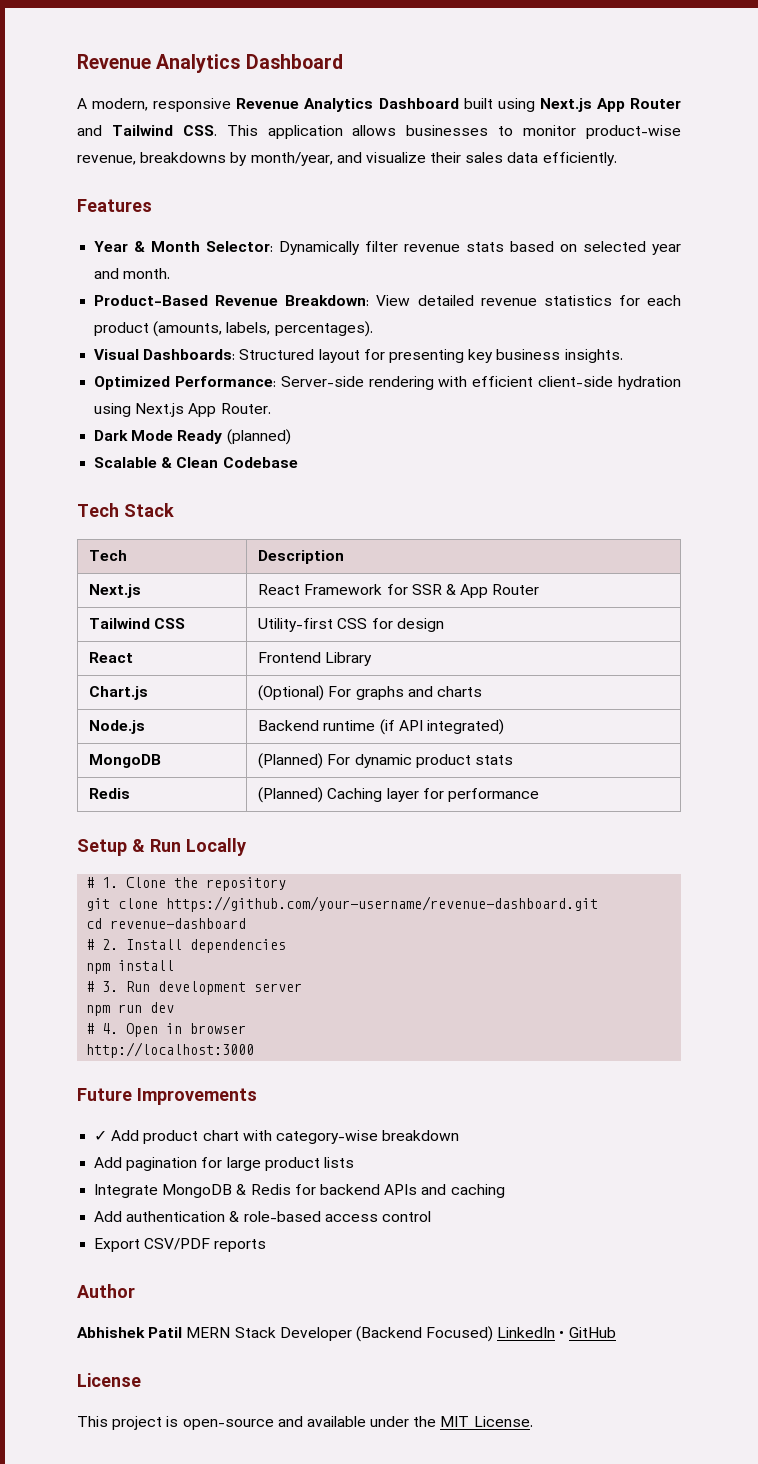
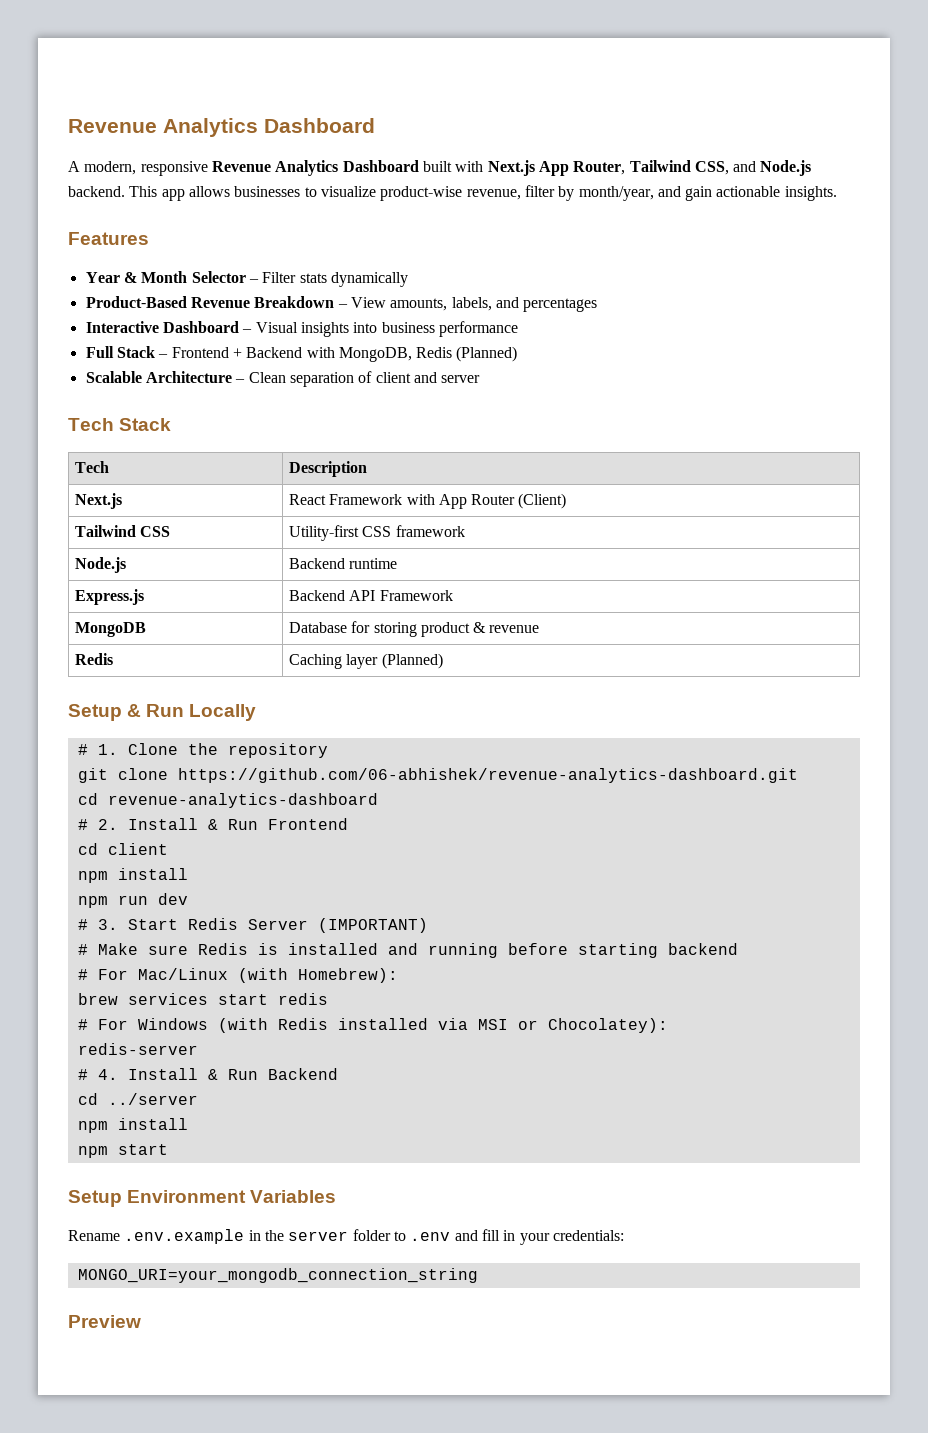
- A modern, responsive Revenue Analytics Dashboard built using Next.js App Router and Tailwind CSS. This application allows businesses to monitor product-wise revenue, breakdowns by month/year, and visualize their sales data efficiently.
+ A modern, responsive Revenue Analytics Dashboard built with Next.js App Router, Tailwind CSS, and Node.js backend. This app allows businesses to visualize product-wise revenue, filter by month/year, and gain actionable insights.
- Year & Month Selector: Dynamically filter revenue stats based on selected year and month.
- Product-Based Revenue Breakdown: View detailed revenue statistics for each product (amounts, labels, percentages).
- Visual Dashboards: Structured layout for presenting key business insights.
- Optimized Performance: Server-side rendering with efficient client-side hydration using Next.js App Router.
- Dark Mode Ready (planned)
- Scalable & Clean Codebase
+ Year & Month Selector – Filter stats dynamically
+ Product-Based Revenue Breakdown – View amounts, labels, and percentages
+ Interactive Dashboard – Visual insights into business performance
+ Full Stack – Frontend + Backend with MongoDB, Redis (Planned)
+ Scalable Architecture – Clean separation of client and server
- Next.js | React Framework for SSR & App Router
+ Next.js | React Framework with App Router (Client)
- Tailwind CSS | Utility-first CSS for design
- React | Frontend Library
- Chart.js | (Optional) For graphs and charts
- Node.js | Backend runtime (if API integrated)
- MongoDB | (Planned) For dynamic product stats
+ Tailwind CSS | Utility-first CSS framework
+ Node.js | Backend runtime
+ Express.js | Backend API Framework
+ MongoDB | Database for storing product & revenue
- Redis | (Planned) Caching layer for performance
+ Redis | Caching layer (Planned)
- git clone https://github.com/your-username/revenue-dashboard.git
- cd revenue-dashboard
+ git clone https://github.com/06-abhishek/revenue-analytics-dashboard.git
+ cd revenue-analytics-dashboard
- # 2. Install dependencies
+ # 2. Install & Run Frontend
+ cd client
  npm install
- # 3. Run development server
  npm run dev
- # 4. Open in browser
- http://localhost:3000
- Future Improvements
- ✓ Add product chart with category-wise breakdown
- Add pagination for large product lists
- Integrate MongoDB & Redis for backend APIs and caching
- Add authentication & role-based access control
- Export CSV/PDF reports
- Author
- Abhishek Patil MERN Stack Developer (Backend Focused) LinkedIn • GitHub
- License
- This project is open-source and available under the MIT License.
+ # 3. Start Redis Server (IMPORTANT)
+ # Make sure Redis is installed and running before starting backend
+ # For Mac/Linux (with Homebrew):
+ brew services start redis
+ # For Windows (with Redis installed via MSI or Chocolatey):
+ redis-server
+ # 4. Install & Run Backend
+ cd ../server
+ npm install
+ npm start
+ Setup Environment Variables
+ Rename .env.example in the server folder to .env and fill in your credentials:
+ MONGO_URI=your_mongodb_connection_string
+ Preview

